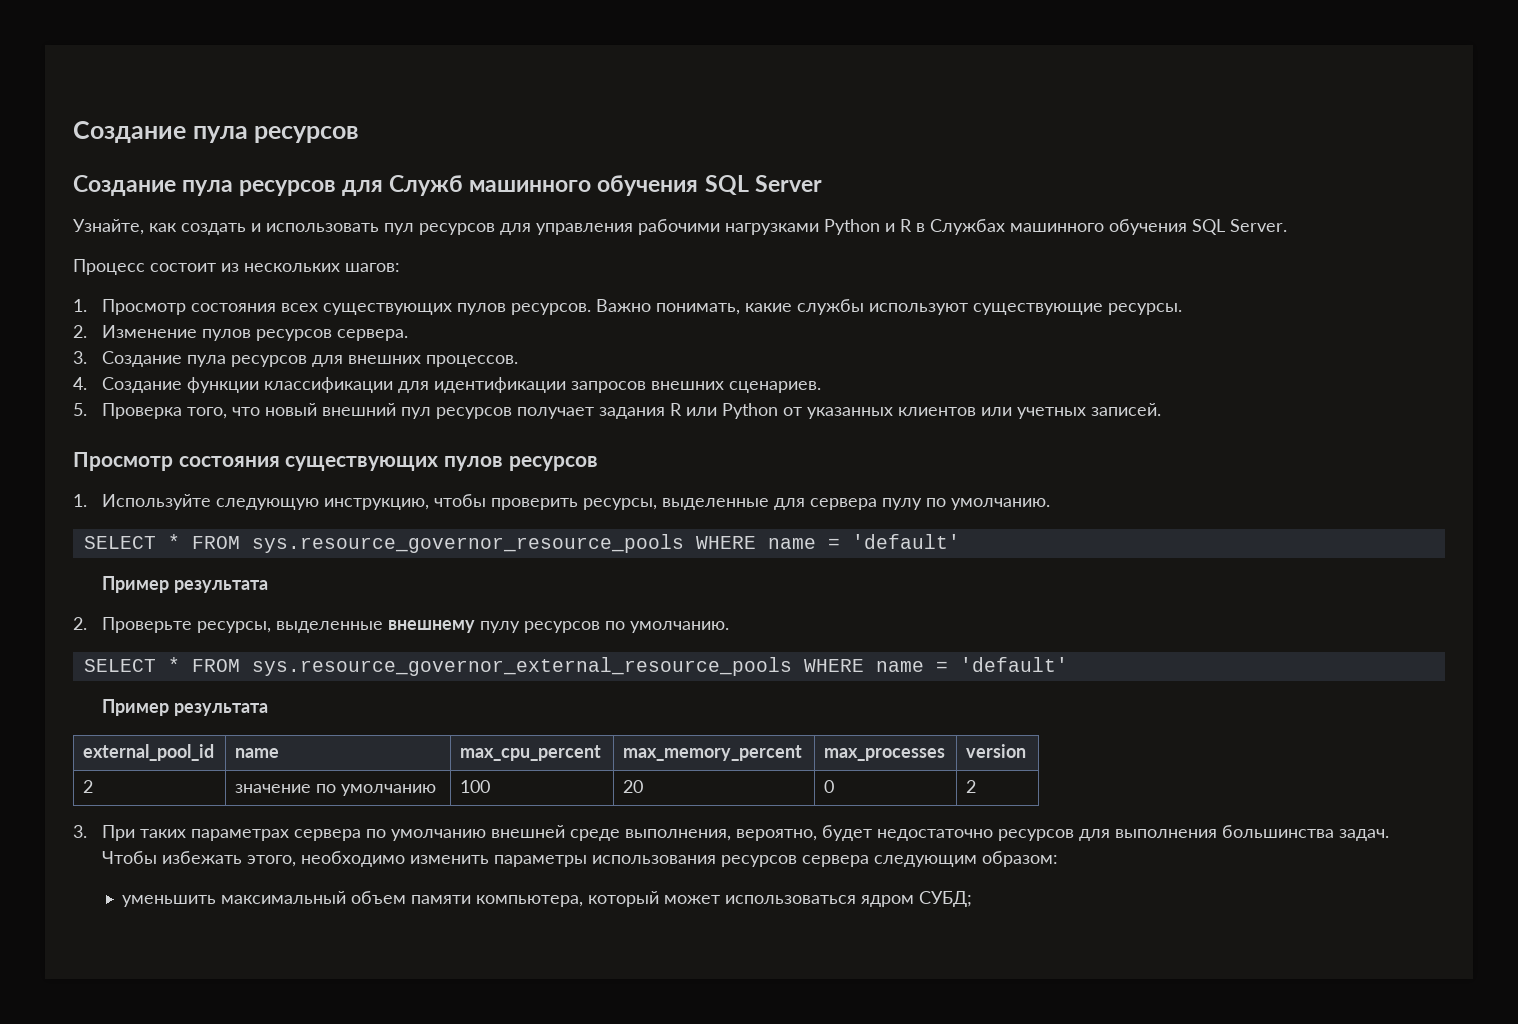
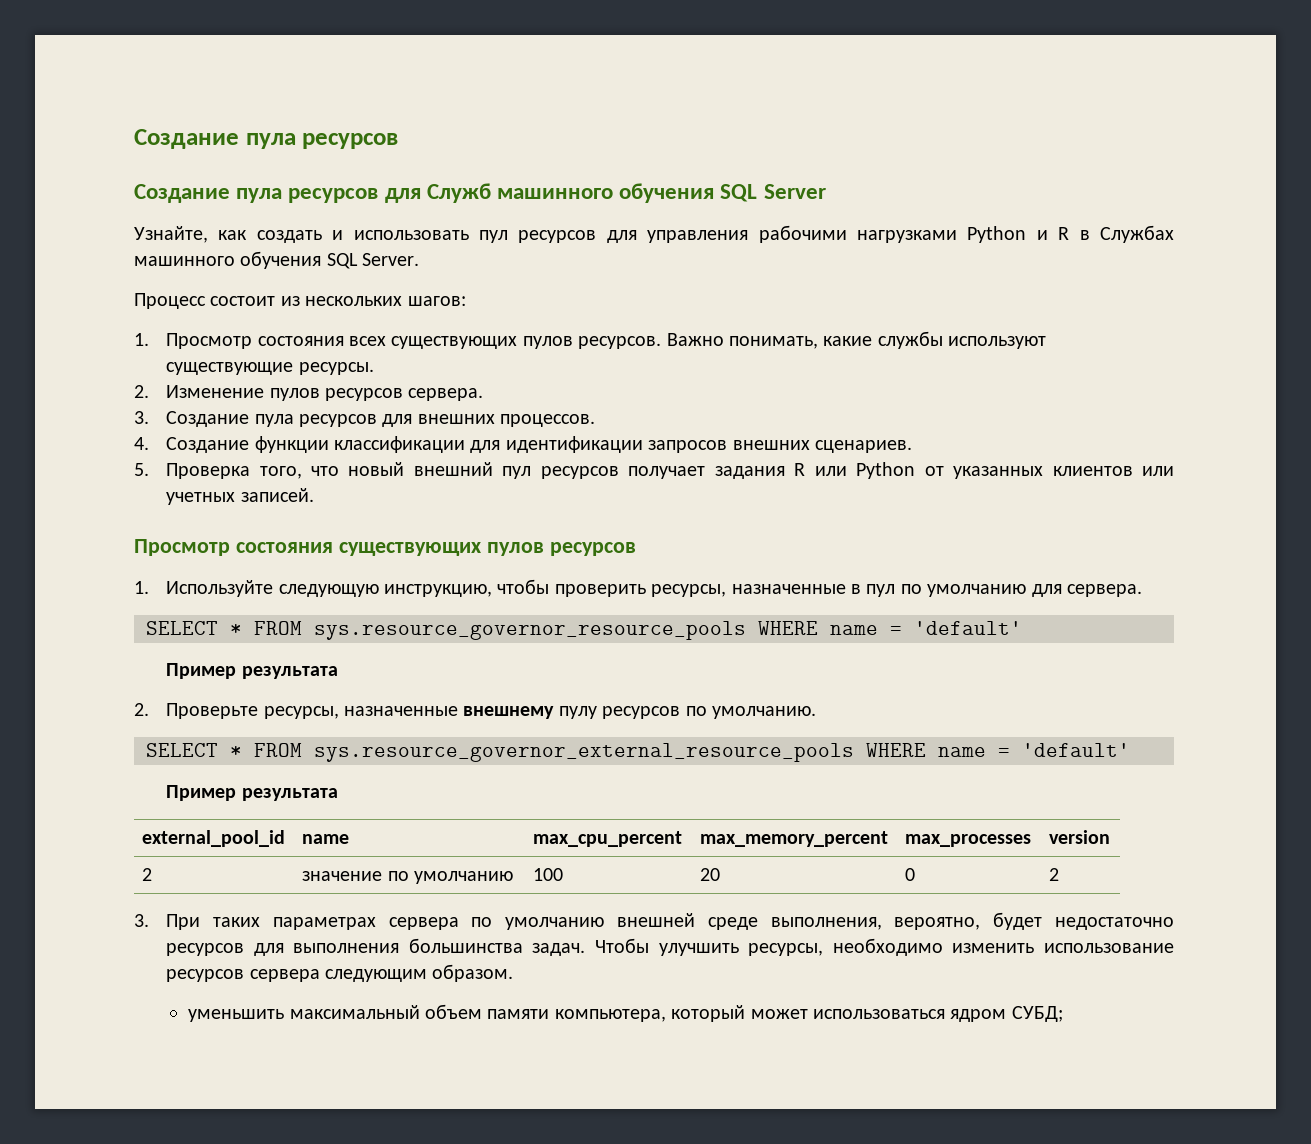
- 1. Используйте следующую инструкцию, чтобы проверить ресурсы, выделенные для сервера пулу по умолчанию.
+ 1. Используйте следующую инструкцию, чтобы проверить ресурсы, назначенные в пул по умолчанию для сервера.
- 2. Проверьте ресурсы, выделенные внешнему пулу ресурсов по умолчанию.
+ 2. Проверьте ресурсы, назначенные внешнему пулу ресурсов по умолчанию.
- Чтобы избежать этого, необходимо изменить параметры использования ресурсов сервера следующим образом:
+ Чтобы улучшить ресурсы, необходимо изменить использование ресурсов сервера следующим образом.

